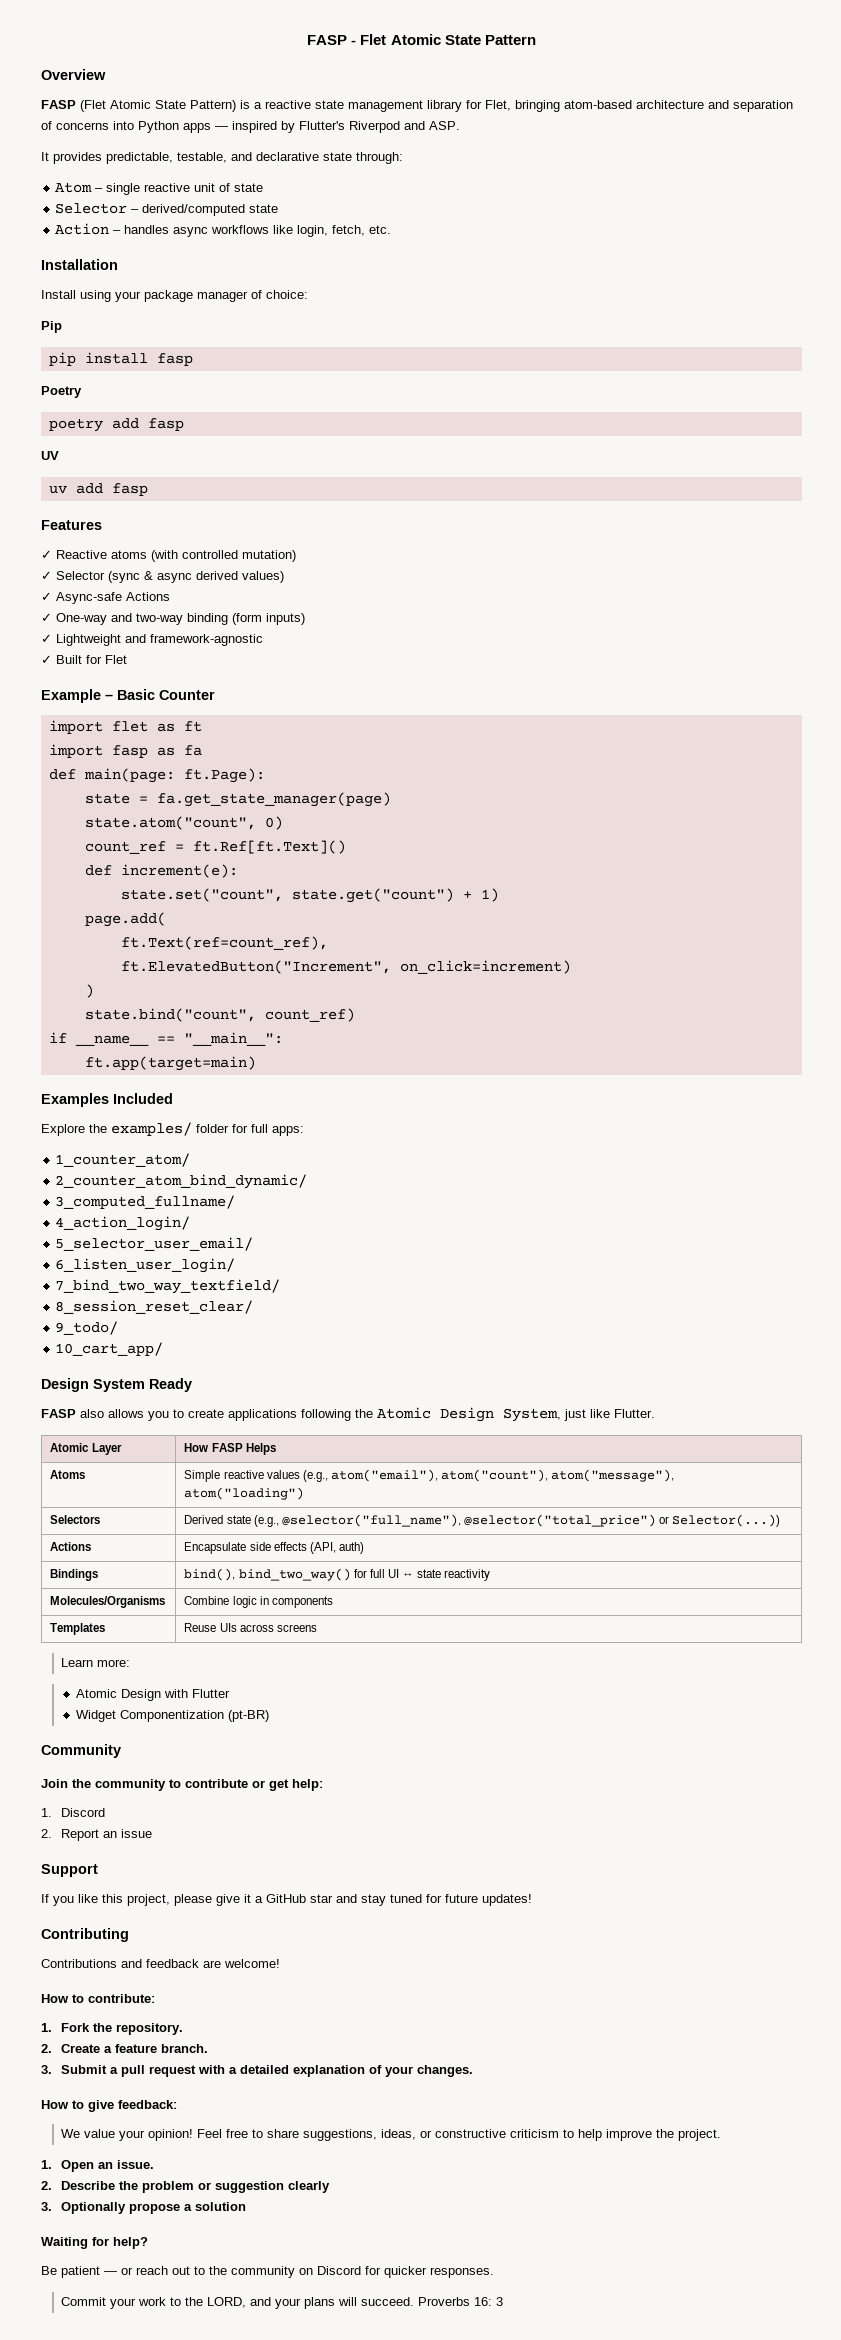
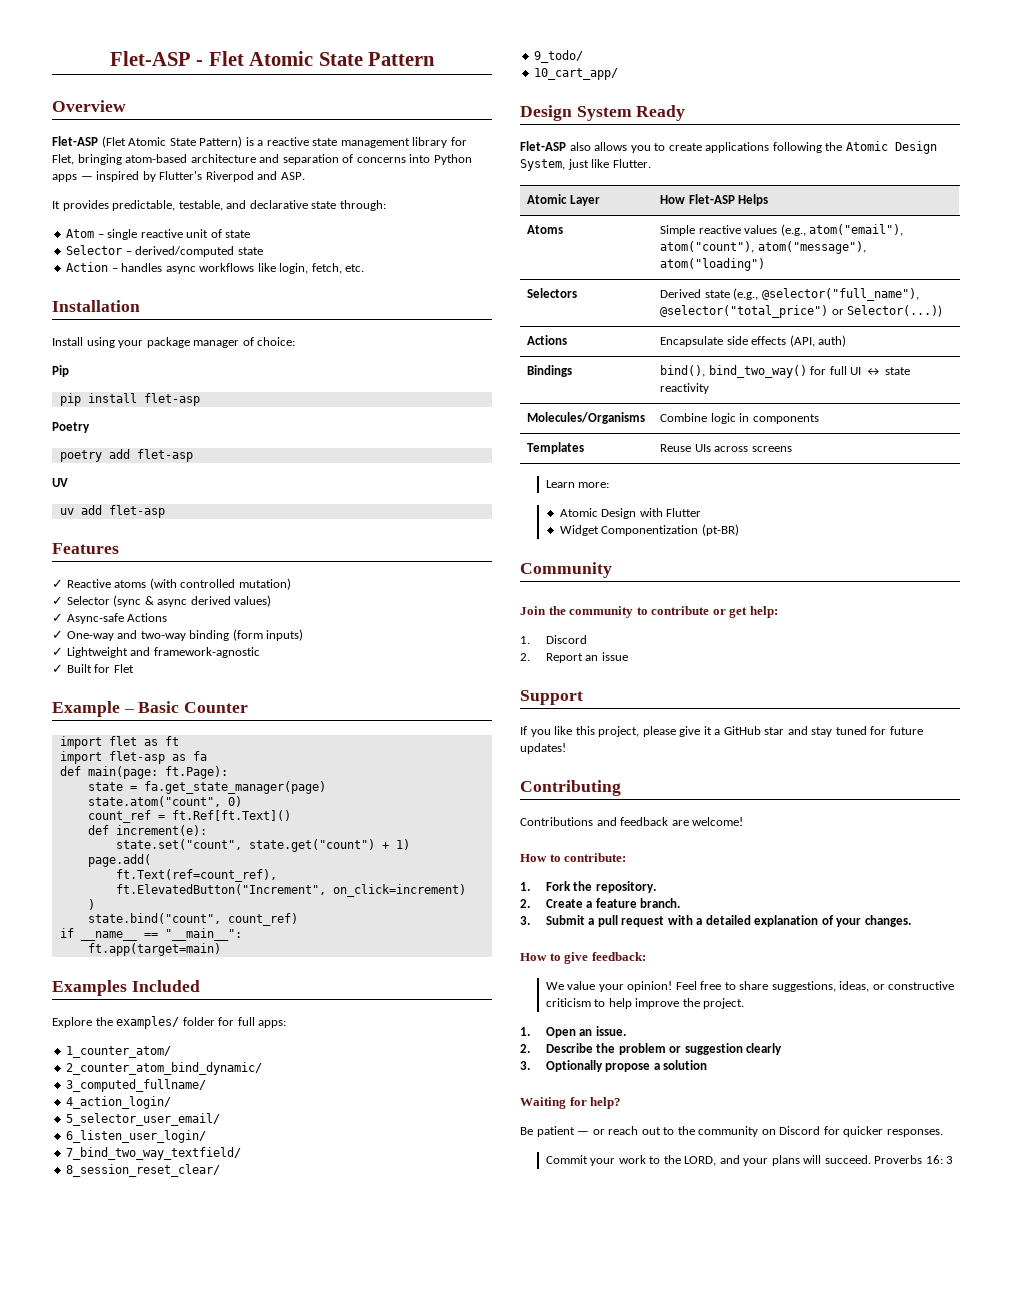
- FASP - Flet Atomic State Pattern
+ Flet-ASP - Flet Atomic State Pattern
- FASP (Flet Atomic State Pattern) is a reactive state management library for Flet, bringing atom-based architecture and separation of concerns into Python apps — inspired by Flutter's Riverpod and ASP.
+ Flet-ASP (Flet Atomic State Pattern) is a reactive state management library for Flet, bringing atom-based architecture and separation of concerns into Python apps — inspired by Flutter's Riverpod and ASP.
- pip install fasp
+ pip install flet-asp
- poetry add fasp
+ poetry add flet-asp
- uv add fasp
+ uv add flet-asp
- import fasp as fa
+ import flet-asp as fa
- FASP also allows you to create applications following the Atomic Design System, just like Flutter.
+ Flet-ASP also allows you to create applications following the Atomic Design System, just like Flutter.
- Atomic Layer | How FASP Helps
+ Atomic Layer | How Flet-ASP Helps

